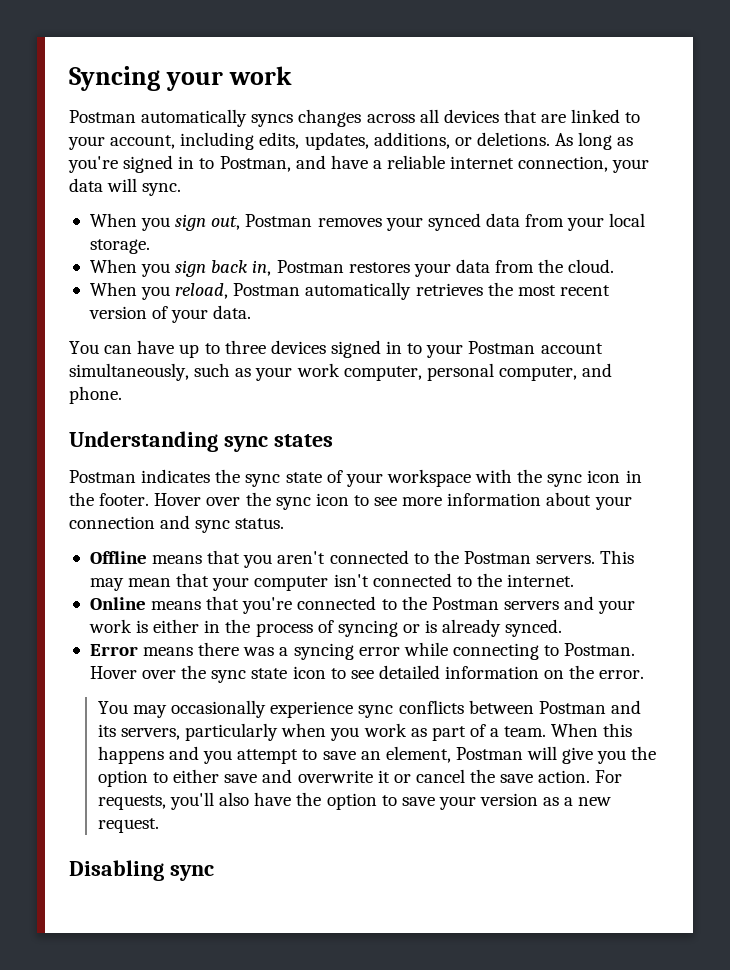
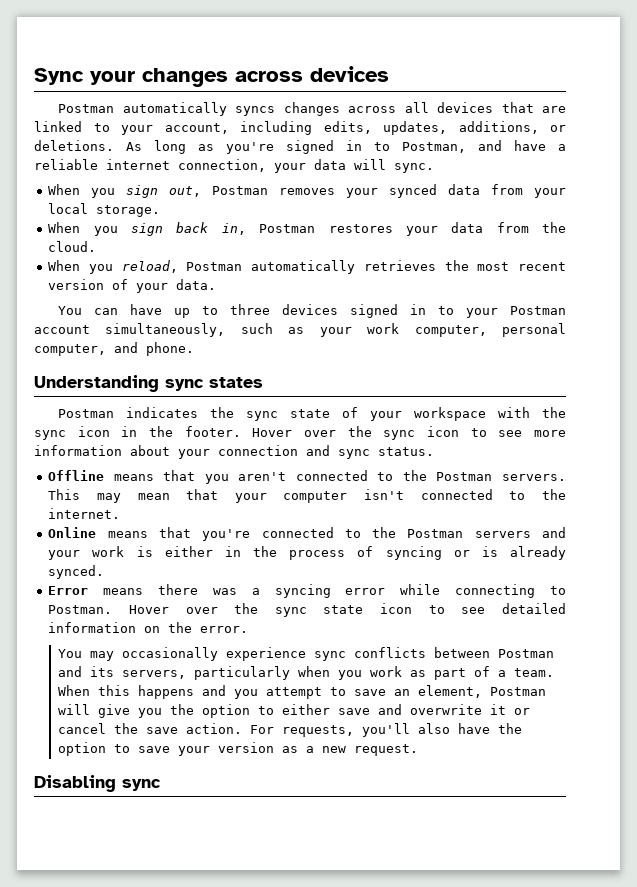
- Syncing your work
+ Sync your changes across devices

